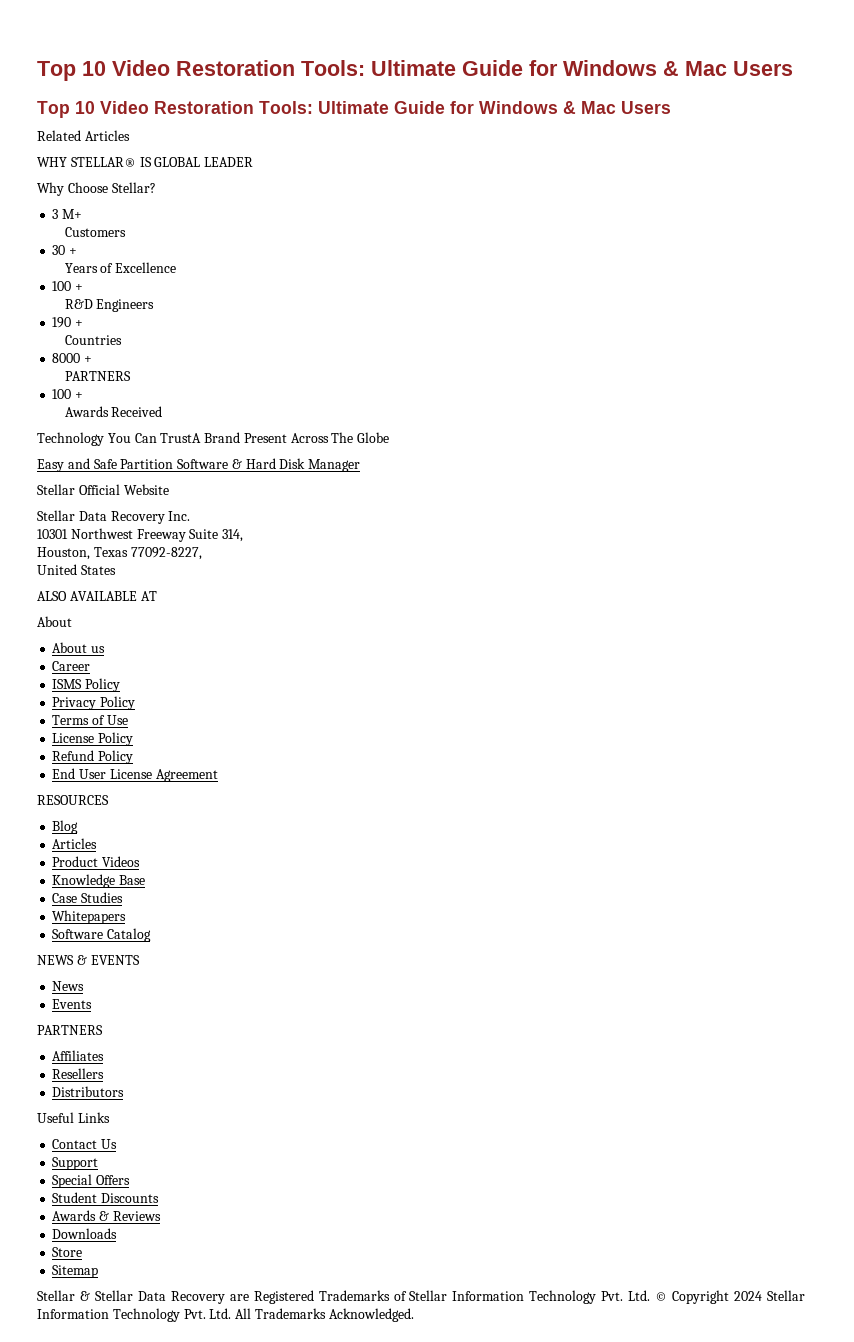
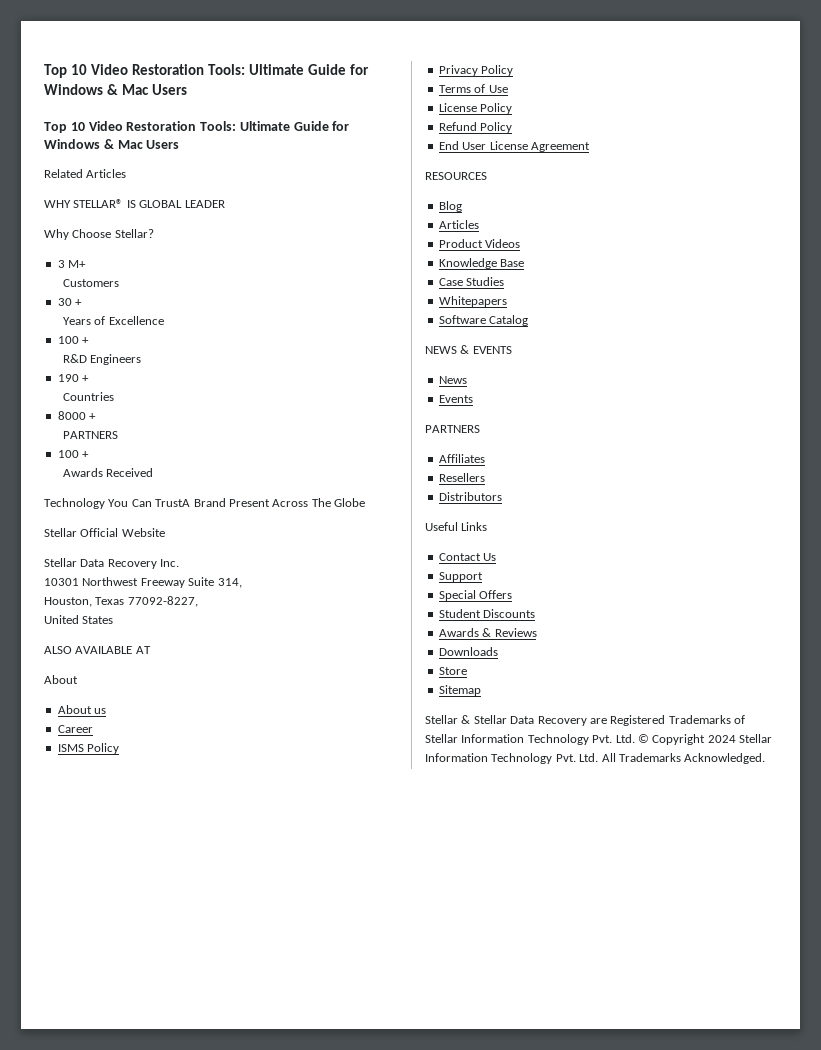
- Easy and Safe Partition Software & Hard Disk Manager

